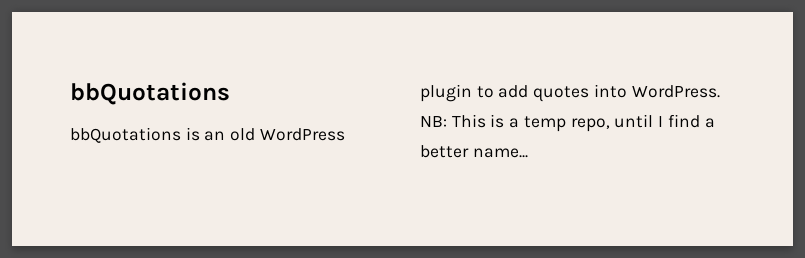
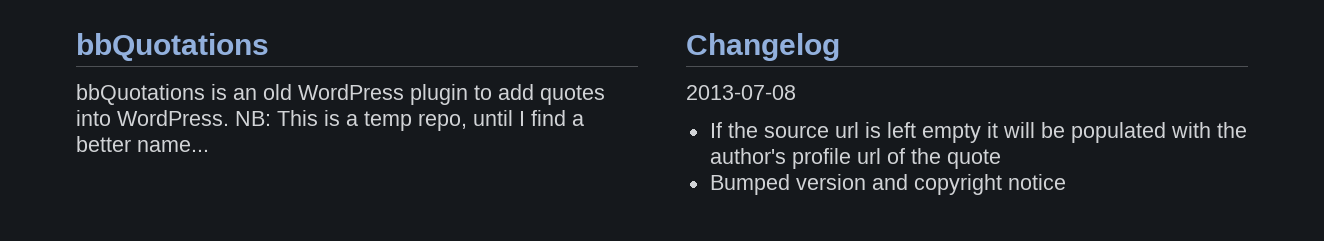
+ Changelog
+ 2013-07-08
+ If the source url is left empty it will be populated with the author's profile url of the quote
+ Bumped version and copyright notice

